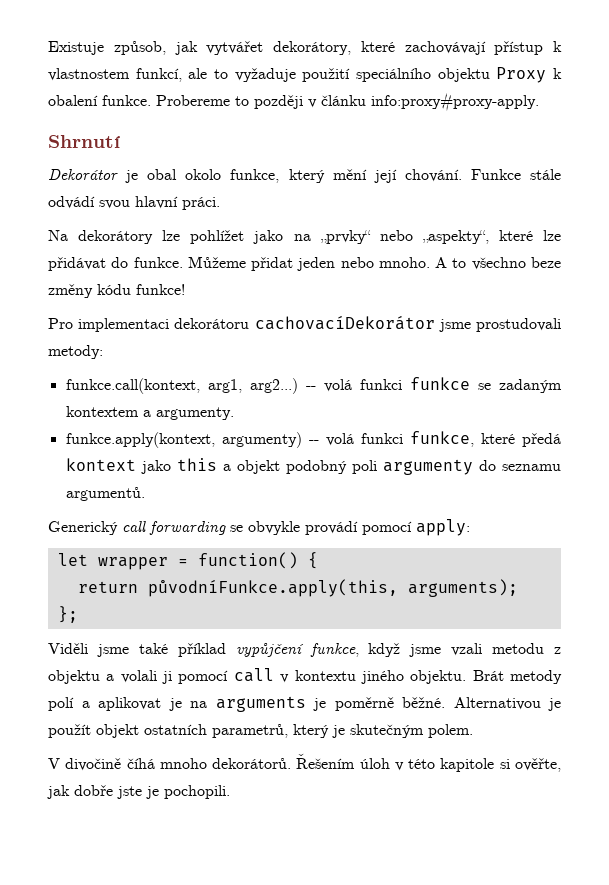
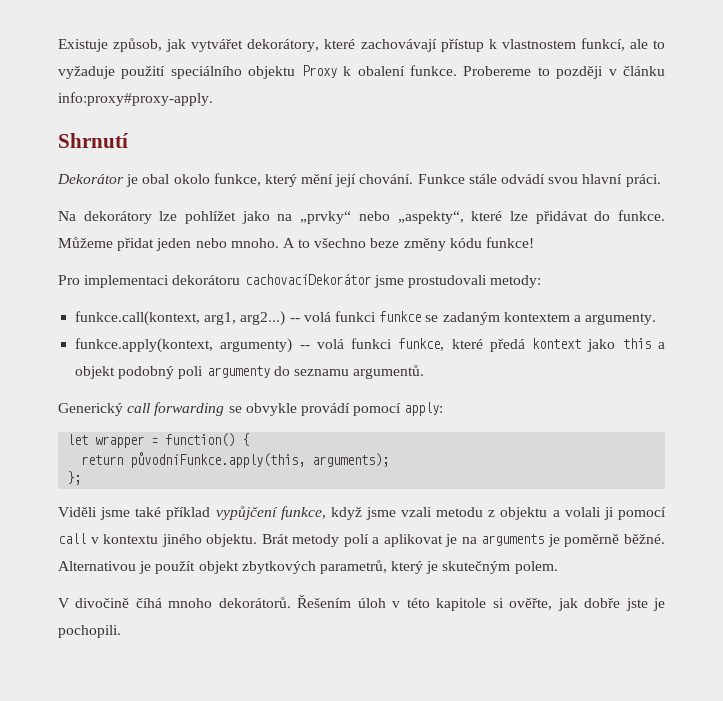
- Alternativou je použít objekt ostatních parametrů, který je skutečným polem.
+ Alternativou je použít objekt zbytkových parametrů, který je skutečným polem.

